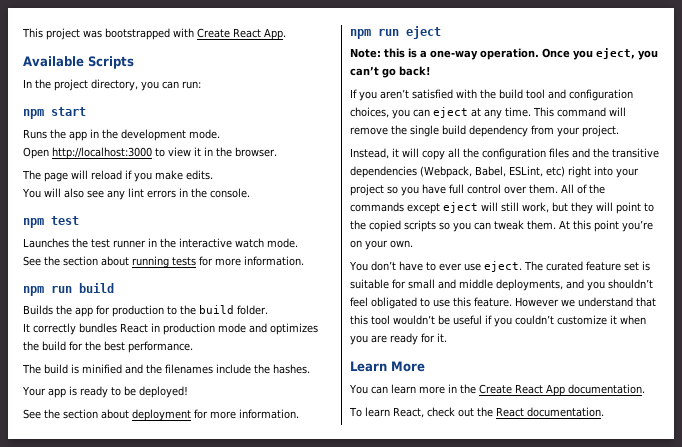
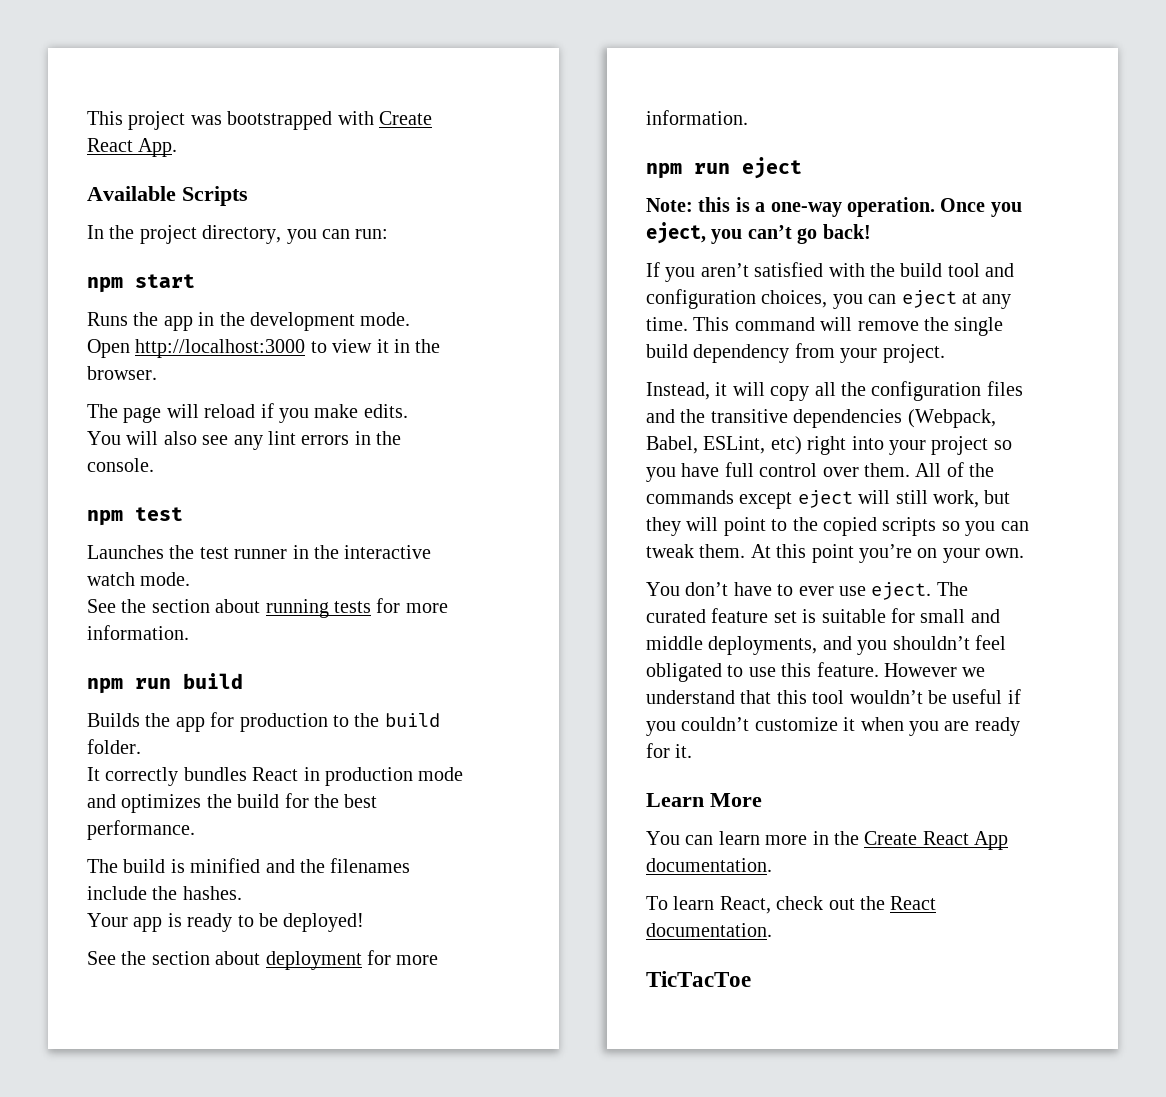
+ TicTacToe

